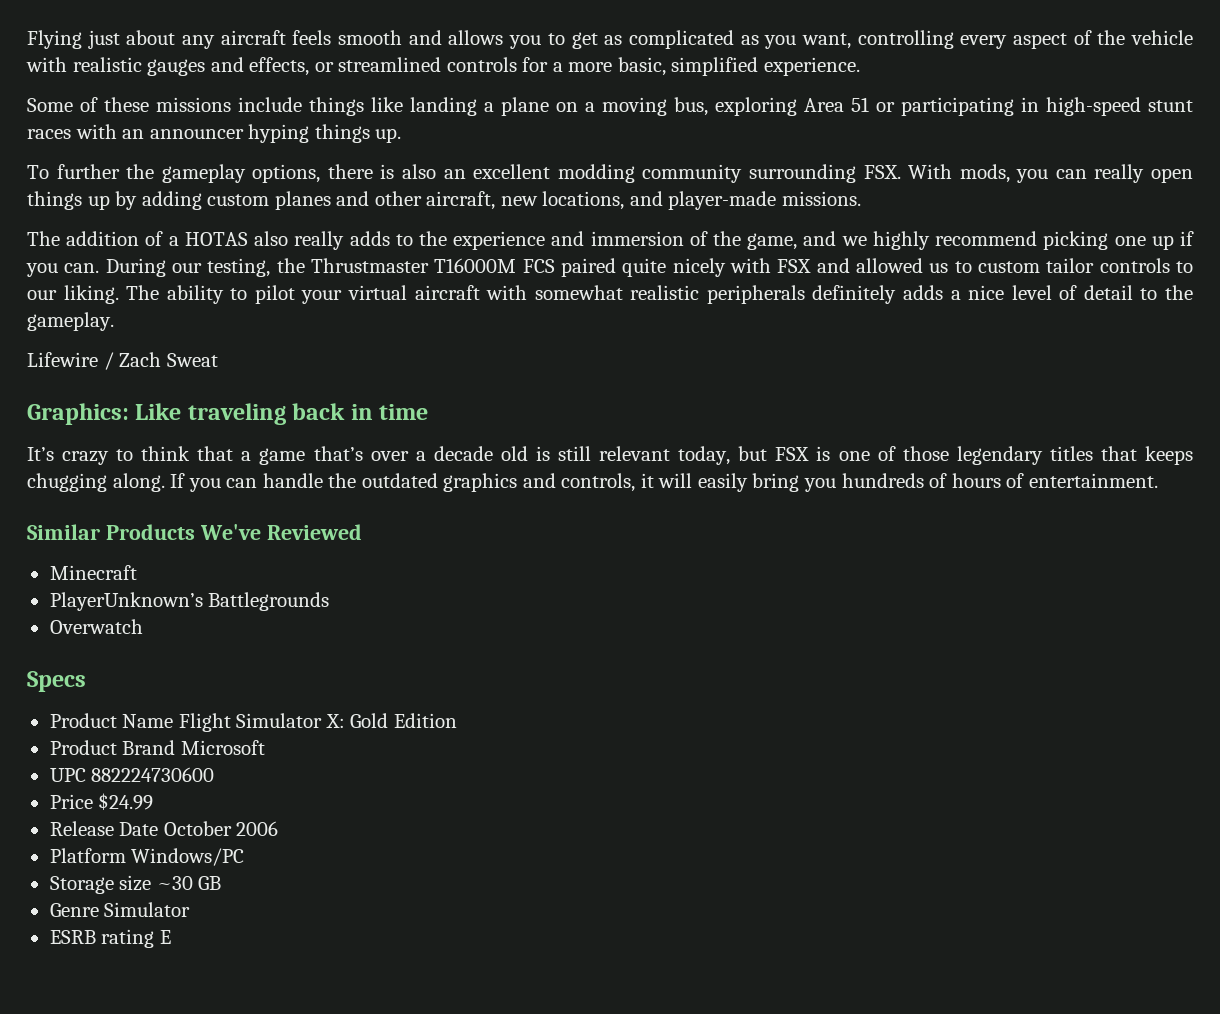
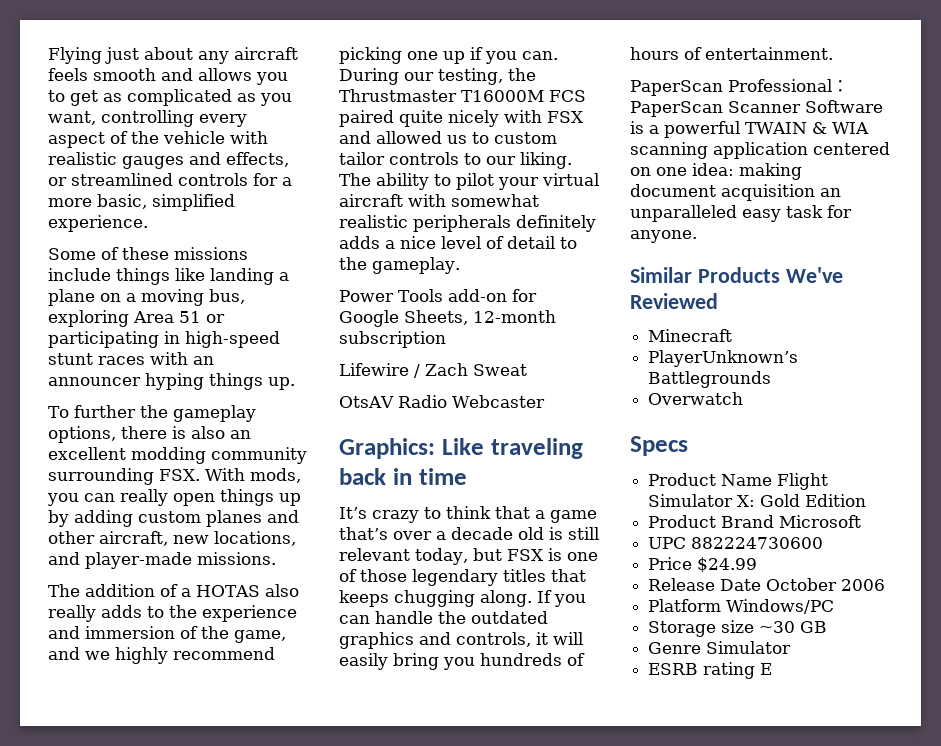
+ Power Tools add-on for Google Sheets, 12-month subscription
+ OtsAV Radio Webcaster
+ PaperScan Professional：PaperScan Scanner Software is a powerful TWAIN & WIA scanning application centered on one idea: making document acquisition an unparalleled easy task for anyone.

